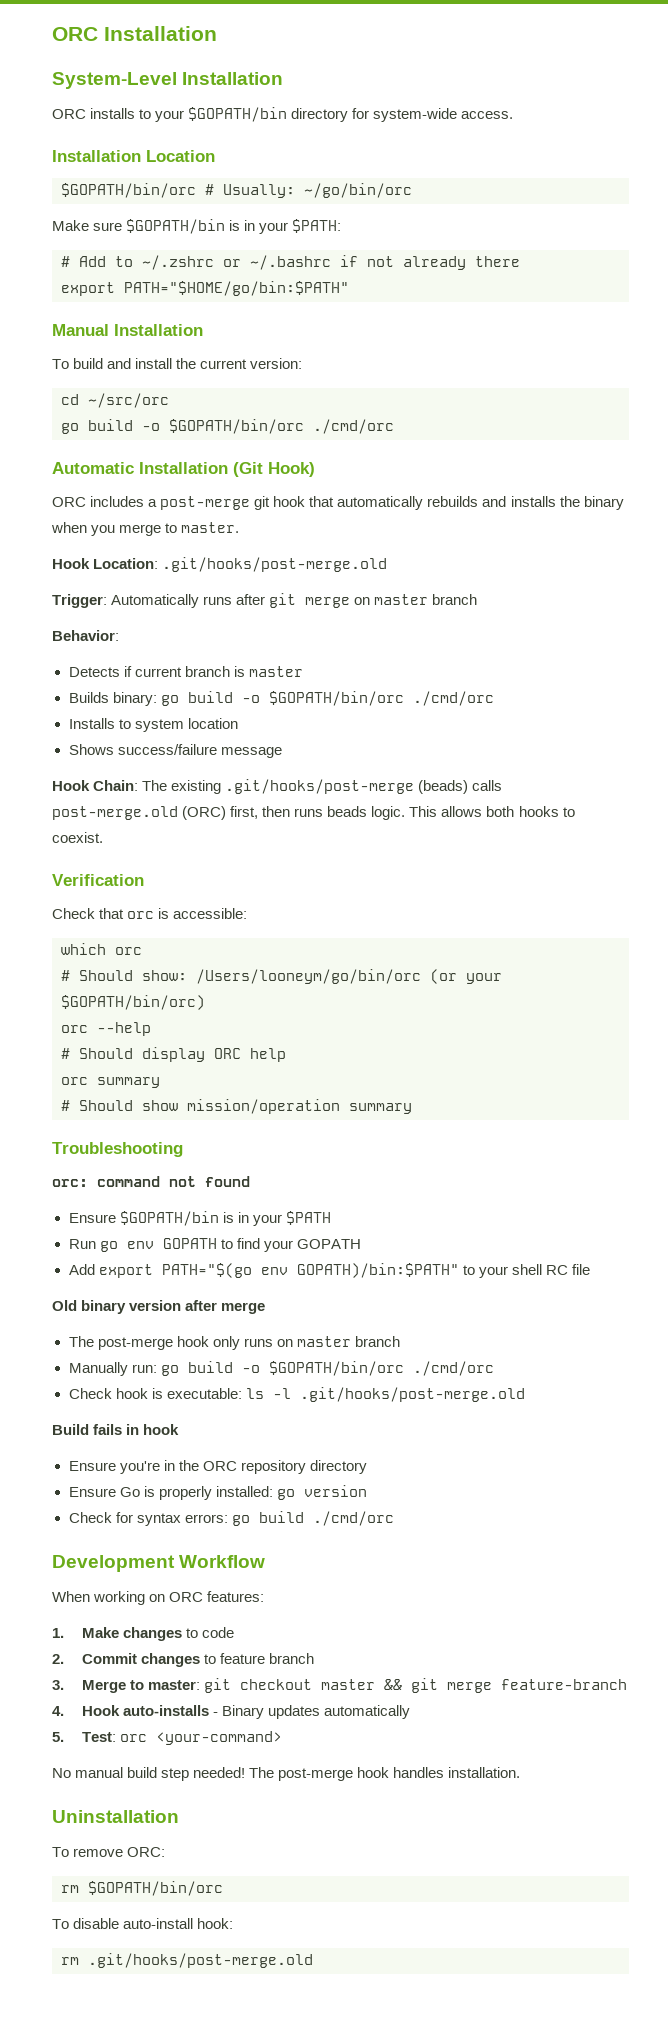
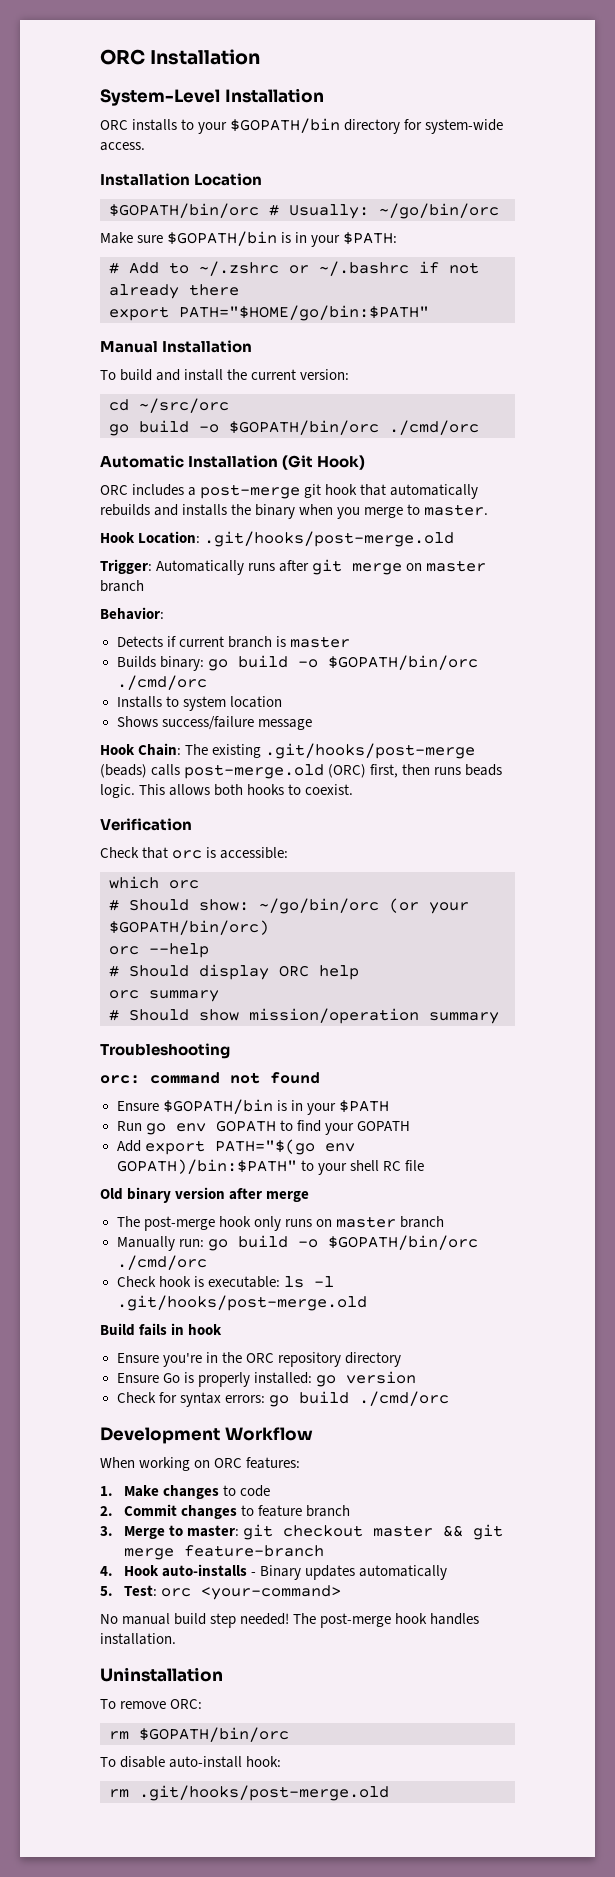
- # Should show: /Users/looneym/go/bin/orc (or your $GOPATH/bin/orc)
+ # Should show: ~/go/bin/orc (or your $GOPATH/bin/orc)

